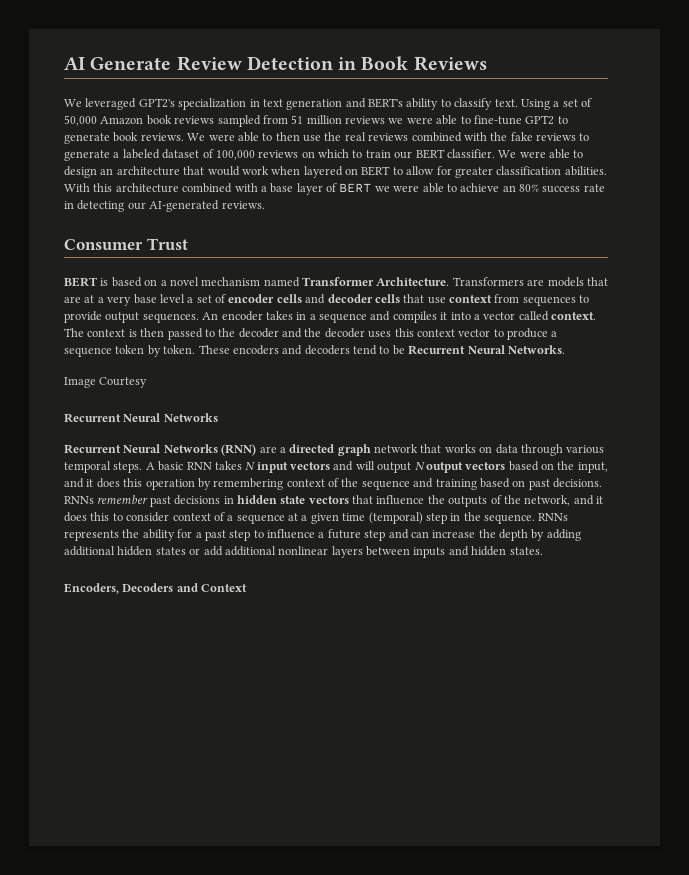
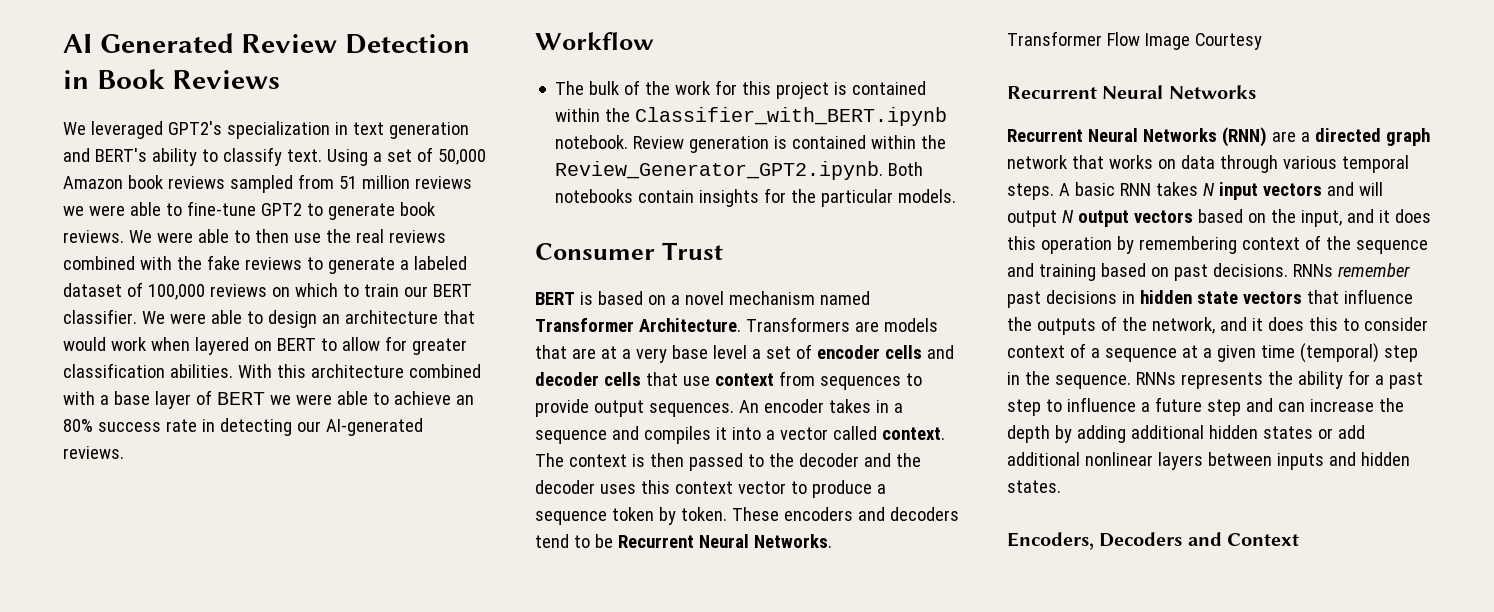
- AI Generate Review Detection in Book Reviews
+ AI Generated Review Detection in Book Reviews
+ Workflow
+ The bulk of the work for this project is contained within the Classifier_with_BERT.ipynb notebook. Review generation is contained within the Review_Generator_GPT2.ipynb. Both notebooks contain insights for the particular models.
- Image Courtesy
+ Transformer Flow Image Courtesy

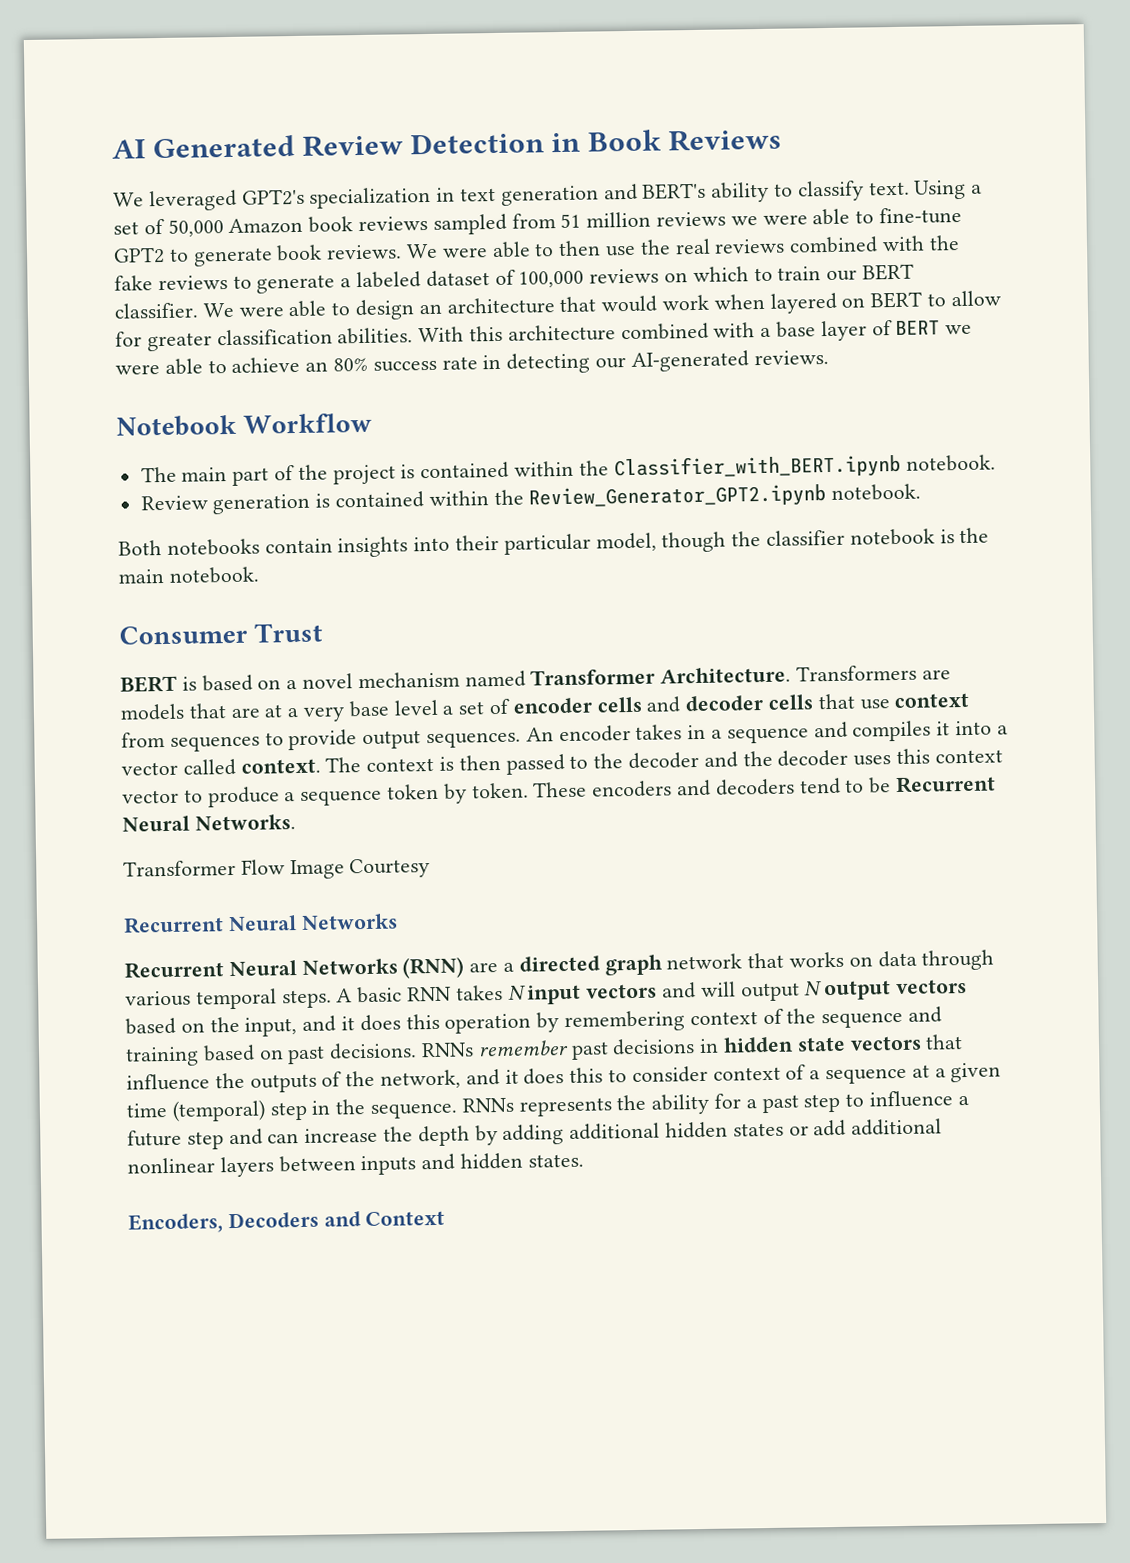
- Workflow
+ Notebook Workflow
- The bulk of the work for this project is contained within the Classifier_with_BERT.ipynb notebook. Review generation is contained within the Review_Generator_GPT2.ipynb. Both notebooks contain insights for the particular models.
+ The main part of the project is contained within the Classifier_with_BERT.ipynb notebook.
+ Review generation is contained within the Review_Generator_GPT2.ipynb notebook.
+ Both notebooks contain insights into their particular model, though the classifier notebook is the main notebook.

